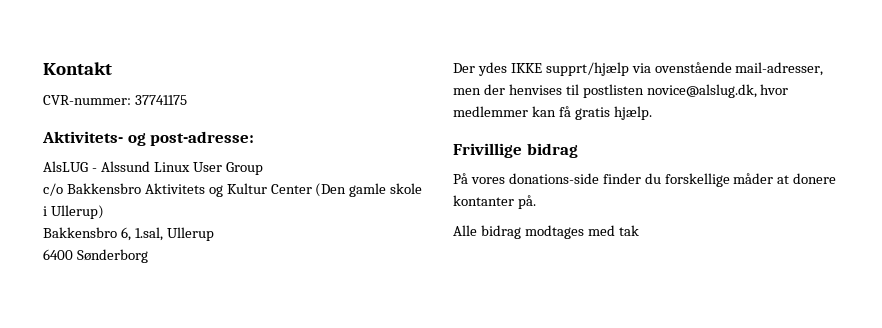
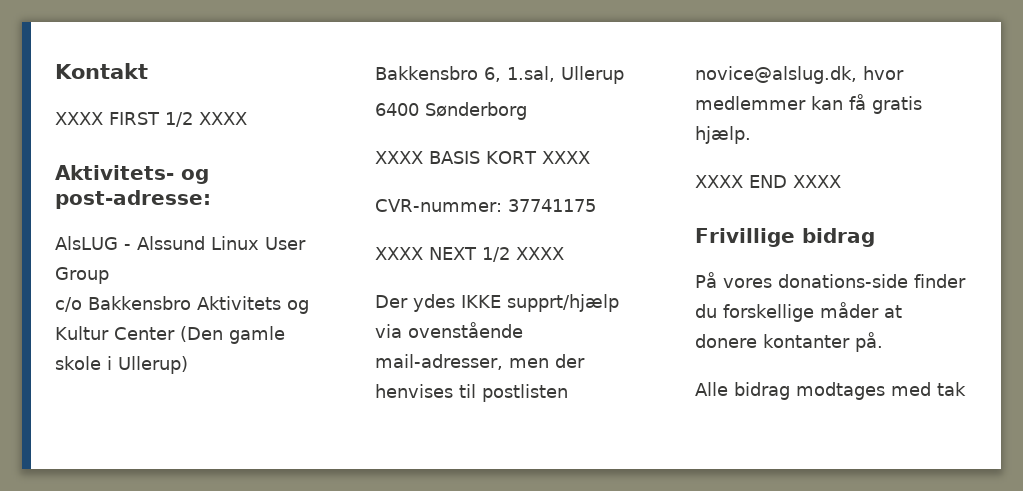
- CVR-nummer: 37741175
+ XXXX FIRST 1/2 XXXX
+ XXXX BASIS KORT XXXX
+ CVR-nummer: 37741175
+ XXXX NEXT 1/2 XXXX
+ XXXX END XXXX

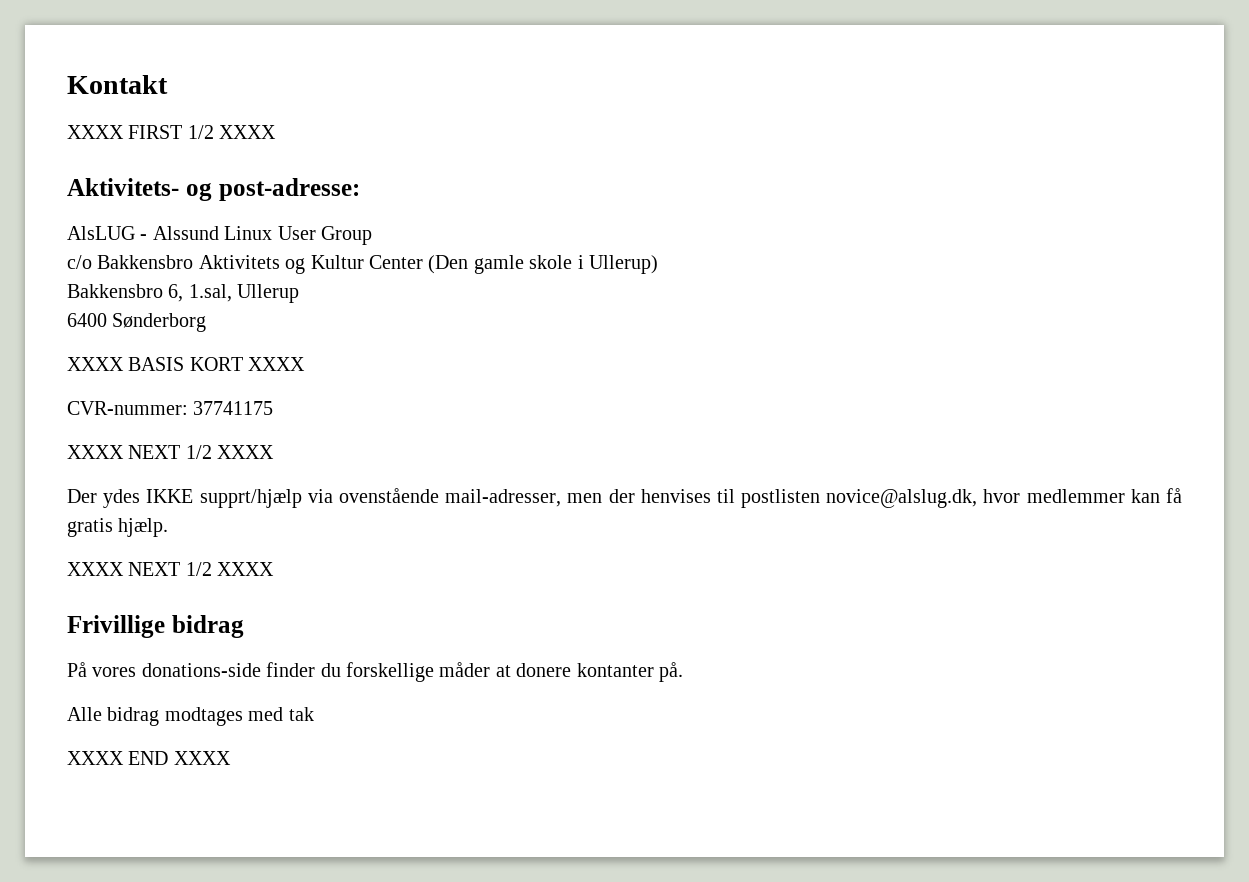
  Der ydes IKKE supprt/hjælp via ovenstående mail-adresser, men der henvises til postlisten novice@alslug.dk, hvor medlemmer kan få gratis hjælp.
- XXXX END XXXX
+ XXXX NEXT 1/2 XXXX
+ XXXX END XXXX

